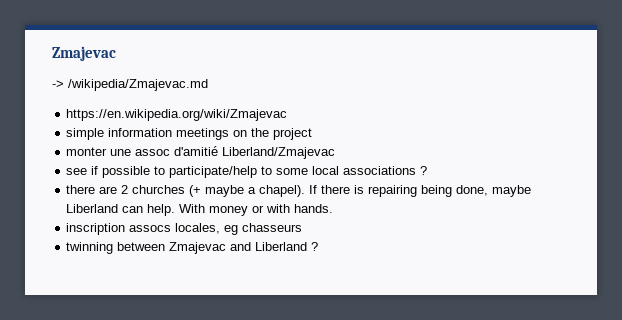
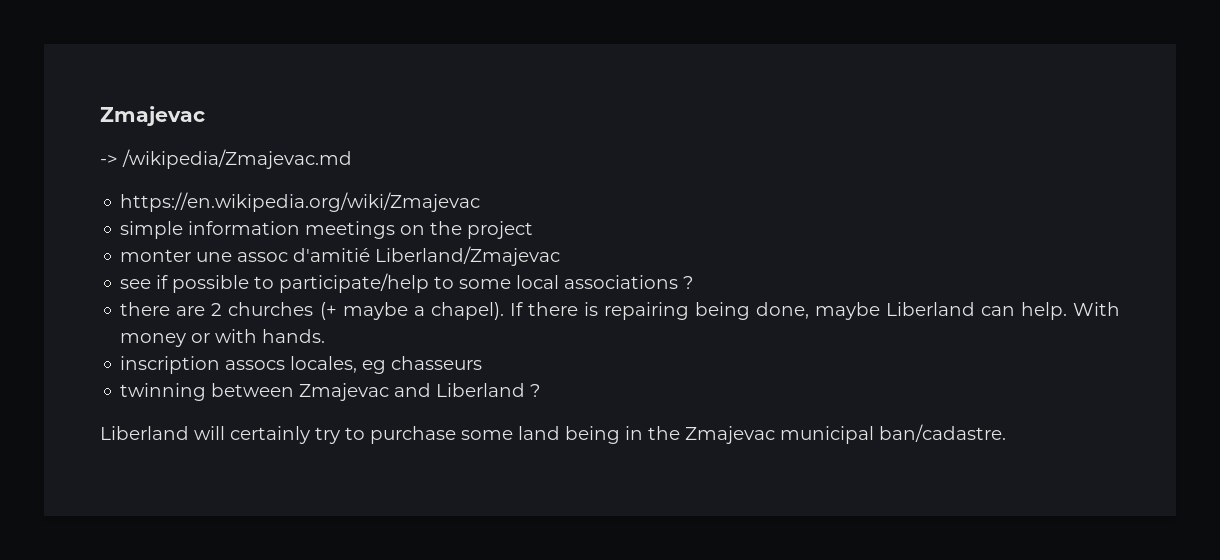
+ Liberland will certainly try to purchase some land being in the Zmajevac municipal ban/cadastre.

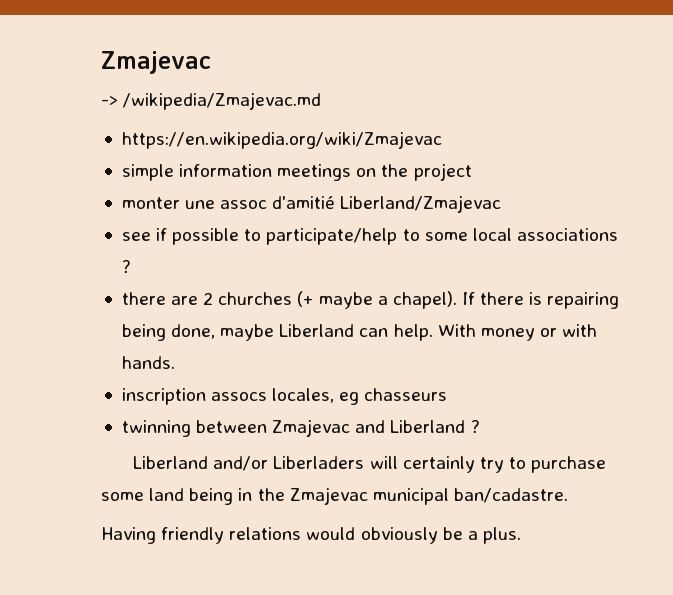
- Liberland will certainly try to purchase some land being in the Zmajevac municipal ban/cadastre.
+ Liberland and/or Liberladers will certainly try to purchase some land being in the Zmajevac municipal ban/cadastre.
+ Having friendly relations would obviously be a plus.

